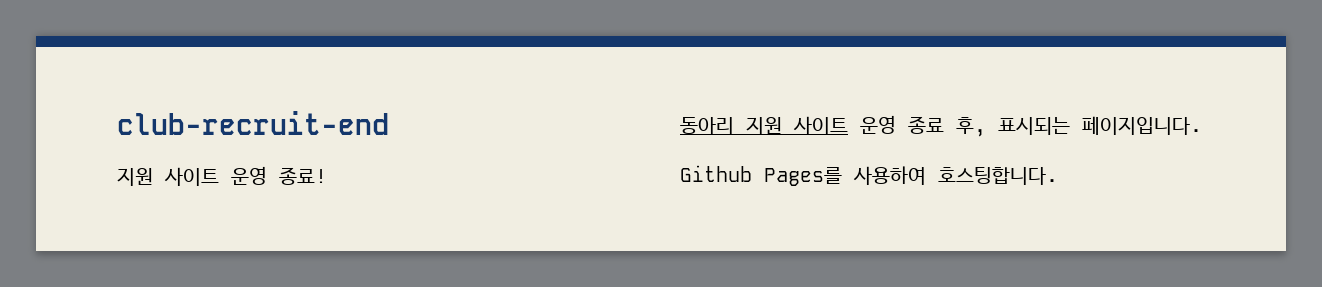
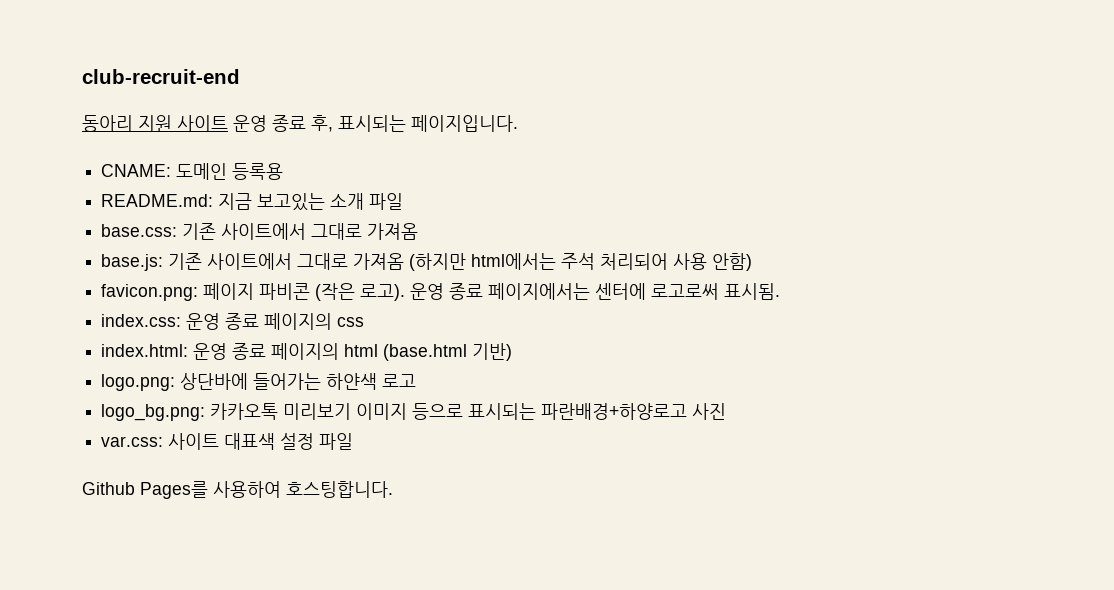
- 지원 사이트 운영 종료!
+ CNAME: 도메인 등록용
+ README.md: 지금 보고있는 소개 파일
+ base.css: 기존 사이트에서 그대로 가져옴
+ base.js: 기존 사이트에서 그대로 가져옴 (하지만 html에서는 주석 처리되어 사용 안함)
+ favicon.png: 페이지 파비콘 (작은 로고). 운영 종료 페이지에서는 센터에 로고로써 표시됨.
+ index.css: 운영 종료 페이지의 css
+ index.html: 운영 종료 페이지의 html (base.html 기반)
+ logo.png: 상단바에 들어가는 하얀색 로고
+ logo_bg.png: 카카오톡 미리보기 이미지 등으로 표시되는 파란배경+하양로고 사진
+ var.css: 사이트 대표색 설정 파일

